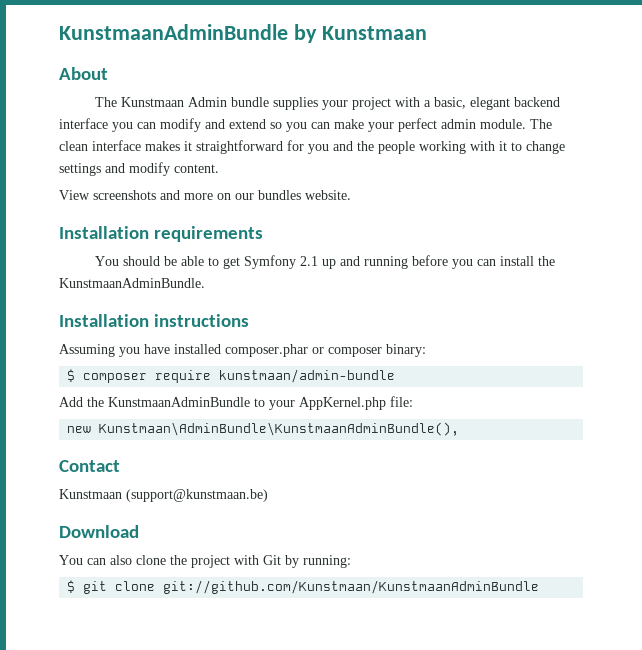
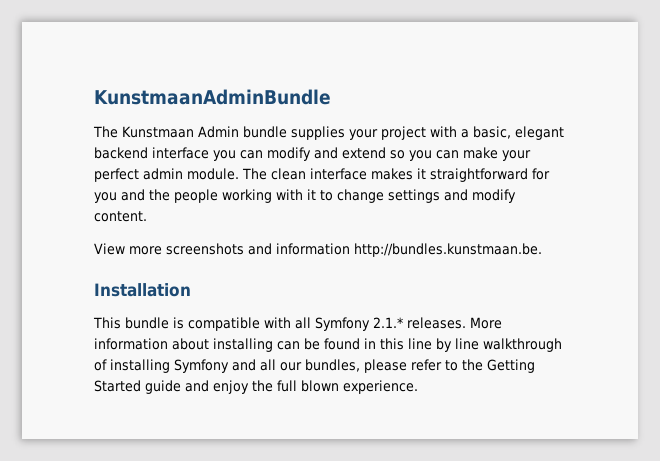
- KunstmaanAdminBundle by Kunstmaan
- About
+ KunstmaanAdminBundle
- View screenshots and more on our bundles website.
- Installation requirements
- You should be able to get Symfony 2.1 up and running before you can install the KunstmaanAdminBundle.
- Installation instructions
- Assuming you have installed composer.phar or composer binary:
- $ composer require kunstmaan/admin-bundle
- Add the KunstmaanAdminBundle to your AppKernel.php file:
- new Kunstmaan\AdminBundle\KunstmaanAdminBundle(),
- Contact
- Kunstmaan (support@kunstmaan.be)
- Download
- You can also clone the project with Git by running:
- $ git clone git://github.com/Kunstmaan/KunstmaanAdminBundle
+ View more screenshots and information http://bundles.kunstmaan.be.
+ Installation
+ This bundle is compatible with all Symfony 2.1.* releases. More information about installing can be found in this line by line walkthrough of installing Symfony and all our bundles, please refer to the Getting Started guide and enjoy the full blown experience.

